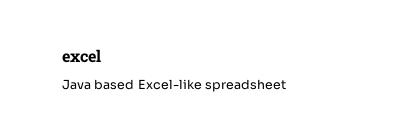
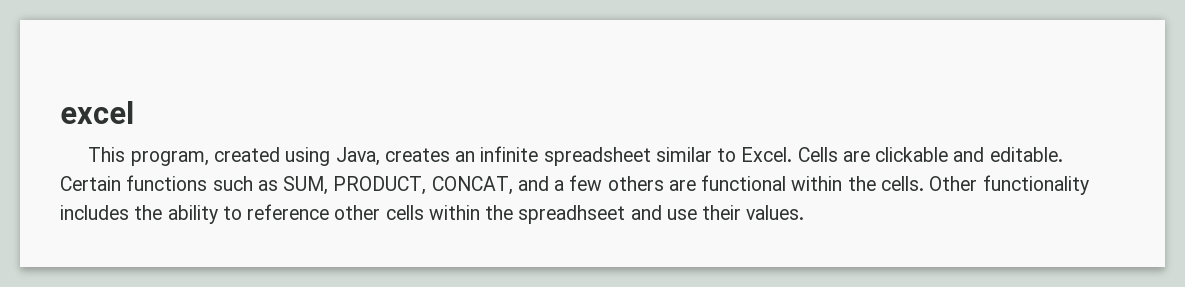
- Java based Excel-like spreadsheet
+ This program, created using Java, creates an infinite spreadsheet similar to Excel. Cells are clickable and editable. Certain functions such as SUM, PRODUCT, CONCAT, and a few others are functional within the cells. Other functionality includes the ability to reference other cells within the spreadhseet and use their values.

